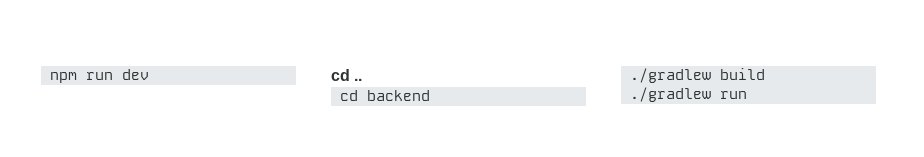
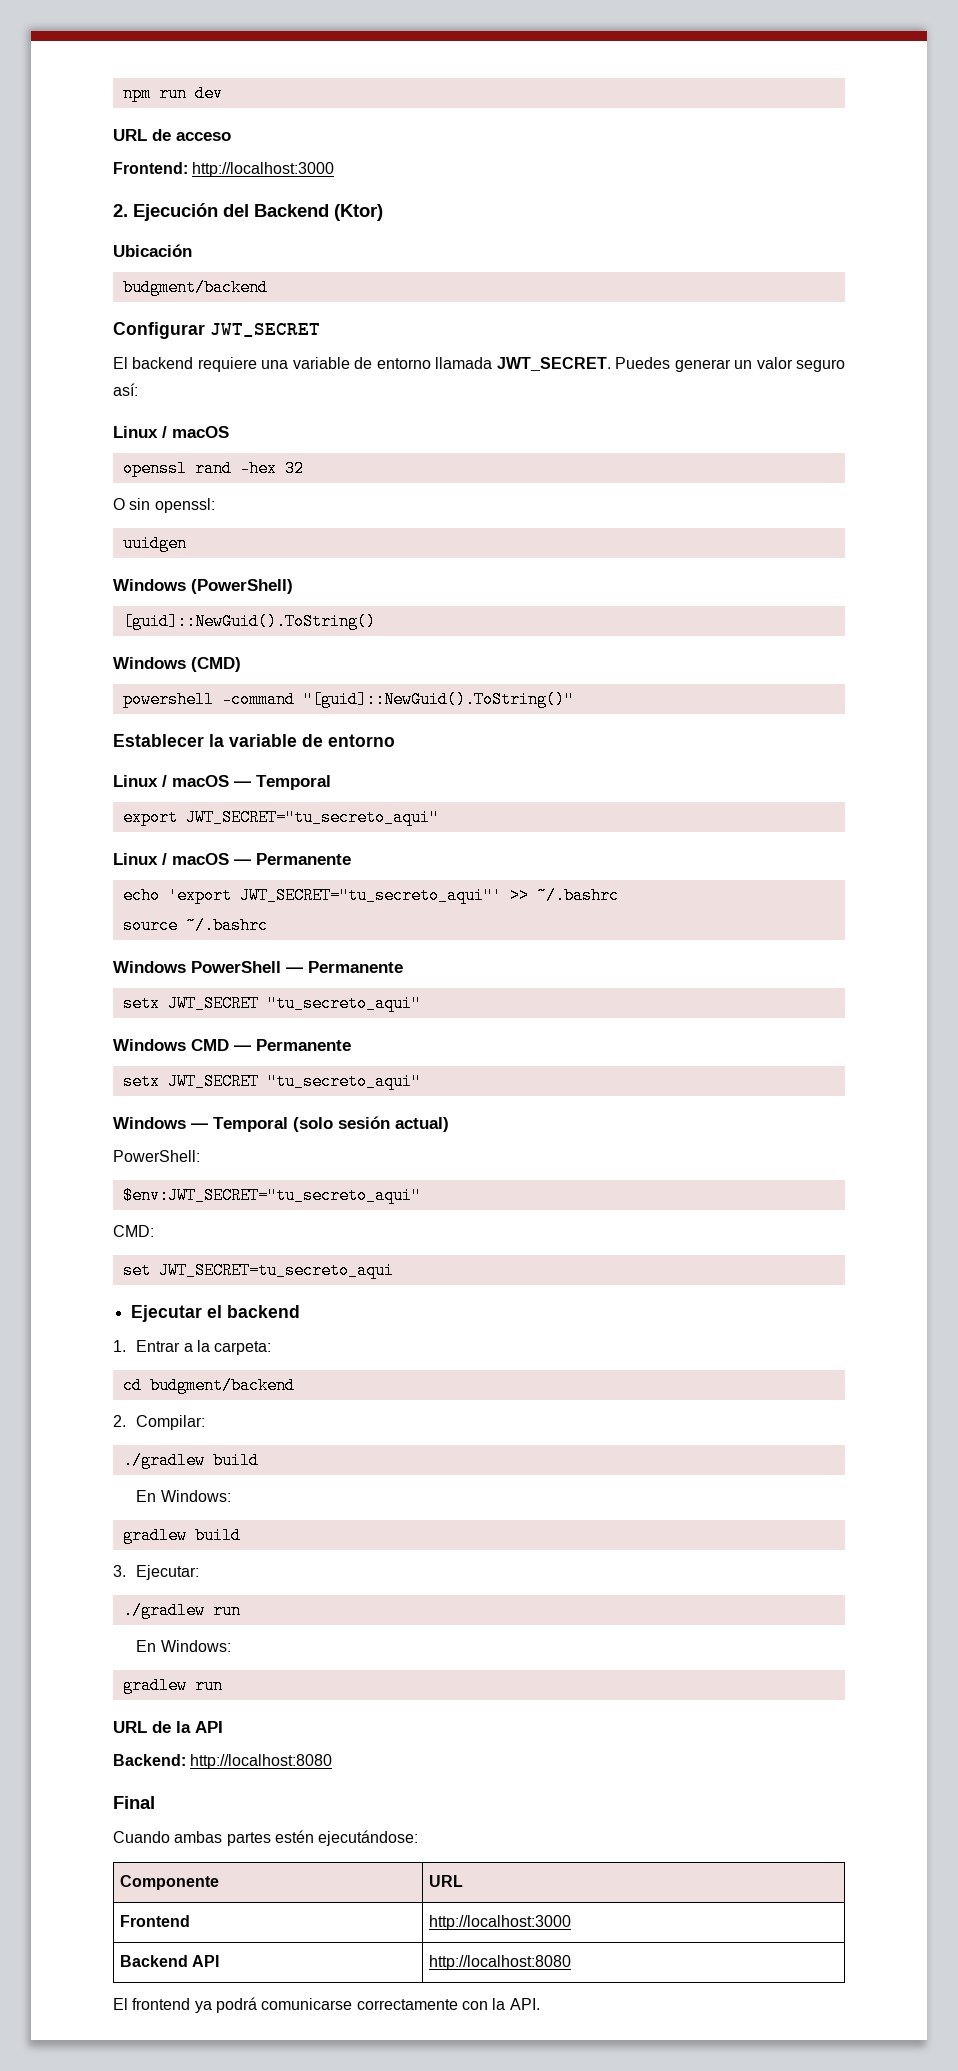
- cd ..
- cd backend
+ URL de acceso
+ Frontend: http://localhost:3000
+ 2. Ejecución del Backend (Ktor)
+ Ubicación
+ budgment/backend
+ Configurar JWT_SECRET
+ El backend requiere una variable de entorno llamada JWT_SECRET. Puedes generar un valor seguro así:
+ Linux / macOS
+ openssl rand -hex 32
+ O sin openssl:
+ uuidgen
+ Windows (PowerShell)
+ [guid]::NewGuid().ToString()
+ Windows (CMD)
+ powershell -command "[guid]::NewGuid().ToString()"
+ Establecer la variable de entorno
+ Linux / macOS — Temporal
+ export JWT_SECRET="tu_secreto_aqui"
+ Linux / macOS — Permanente
+ echo 'export JWT_SECRET="tu_secreto_aqui"' >> ~/.bashrc
+ source ~/.bashrc
+ Windows PowerShell — Permanente
+ setx JWT_SECRET "tu_secreto_aqui"
+ Windows CMD — Permanente
+ setx JWT_SECRET "tu_secreto_aqui"
+ Windows — Temporal (solo sesión actual)
+ PowerShell:
+ $env:JWT_SECRET="tu_secreto_aqui"
+ CMD:
+ set JWT_SECRET=tu_secreto_aqui
+ Ejecutar el backend
+ 1. Entrar a la carpeta:
+ cd budgment/backend
+ 2. Compilar:
  ./gradlew build
+ En Windows:
+ gradlew build
+ 3. Ejecutar:
  ./gradlew run
+ En Windows:
+ gradlew run
+ URL de la API
+ Backend: http://localhost:8080
+ Final
+ Cuando ambas partes estén ejecutándose:
+ Componente | URL
+ Frontend | http://localhost:3000
+ Backend API | http://localhost:8080
+ El frontend ya podrá comunicarse correctamente con la API.

